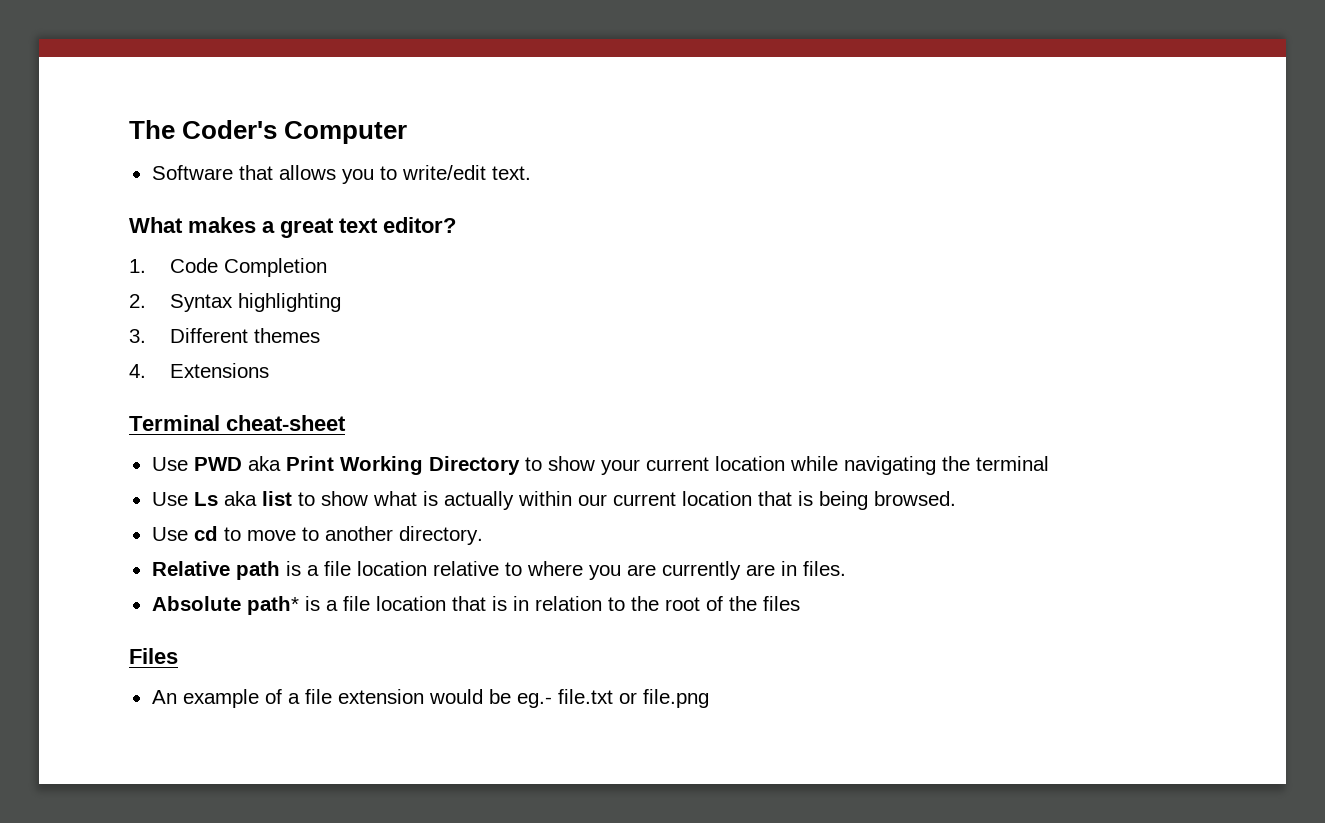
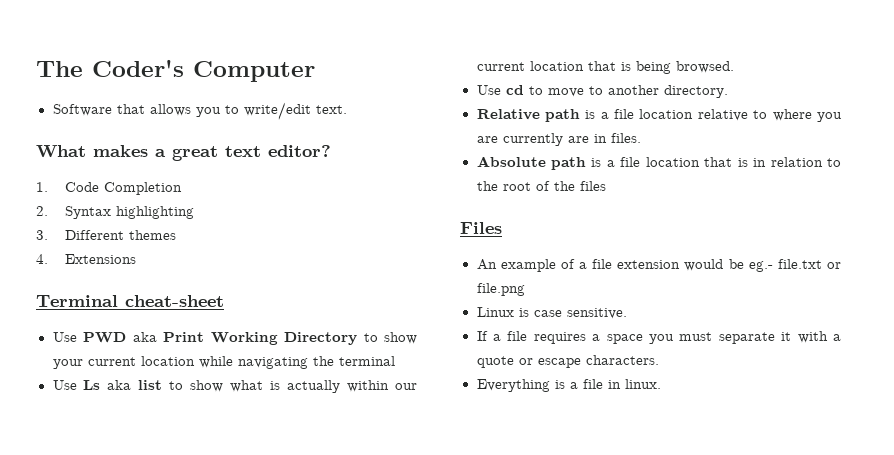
- Absolute path* is a file location that is in relation to the root of the files
+ Absolute path is a file location that is in relation to the root of the files
+ Linux is case sensitive.
+ If a file requires a space you must separate it with a quote or escape characters.
+ Everything is a file in linux.

